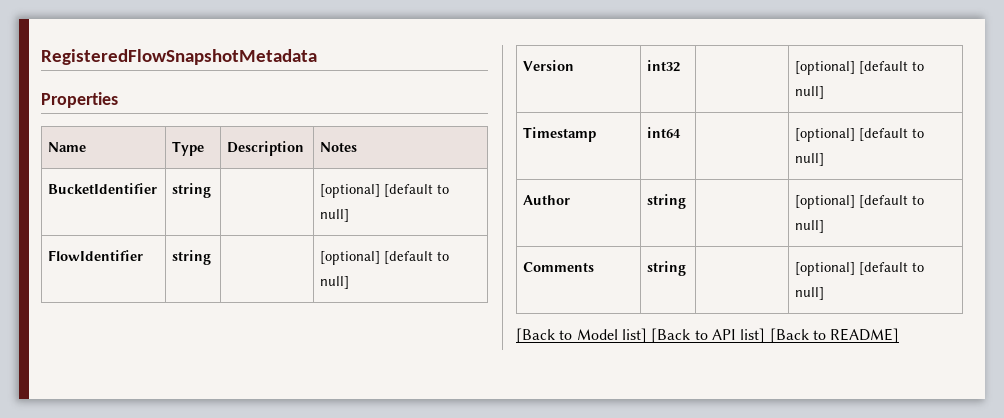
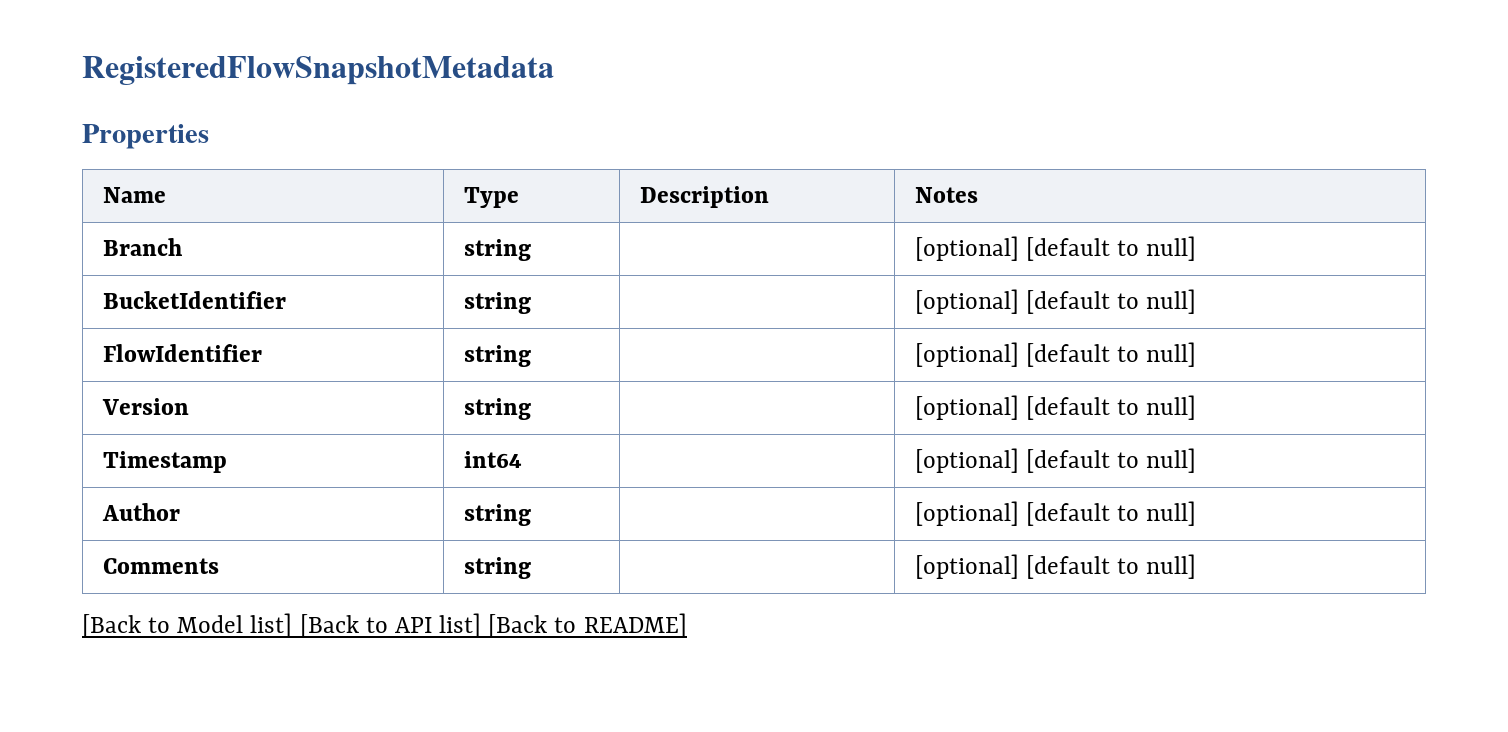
+ Branch | string | | [optional] [default to null]
- Version | int32 | | [optional] [default to null]
+ Version | string | | [optional] [default to null]

